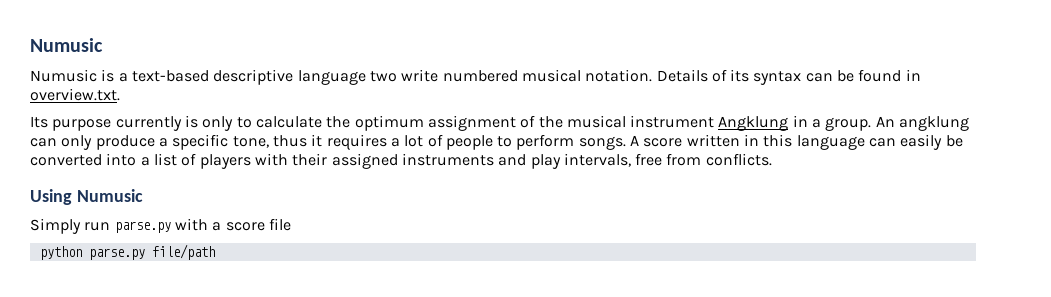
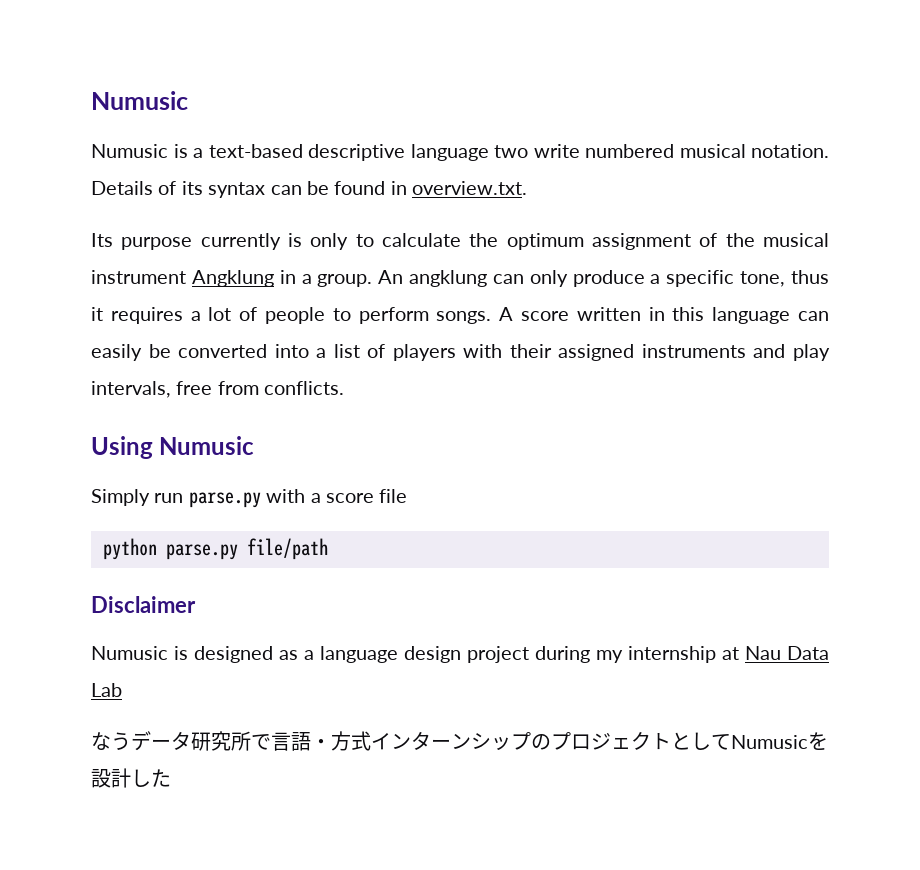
+ Disclaimer
+ Numusic is designed as a language design project during my internship at Nau Data Lab
+ なうデータ研究所で言語・方式インターンシップのプロジェクトとしてNumusicを設計した

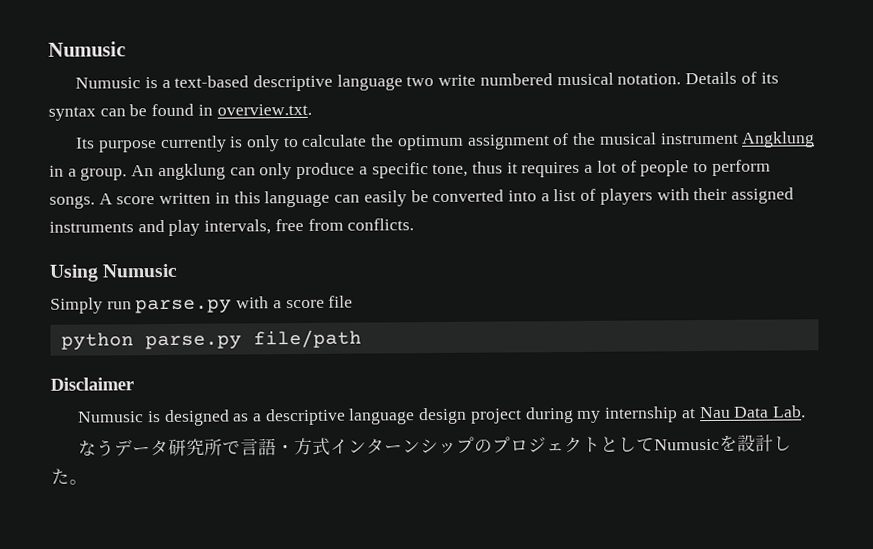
- Numusic is designed as a language design project during my internship at Nau Data Lab
+ Numusic is designed as a descriptive language design project during my internship at Nau Data Lab.
- なうデータ研究所で言語・方式インターンシップのプロジェクトとしてNumusicを設計した
+ なうデータ研究所で言語・方式インターンシップのプロジェクトとしてNumusicを設計した。

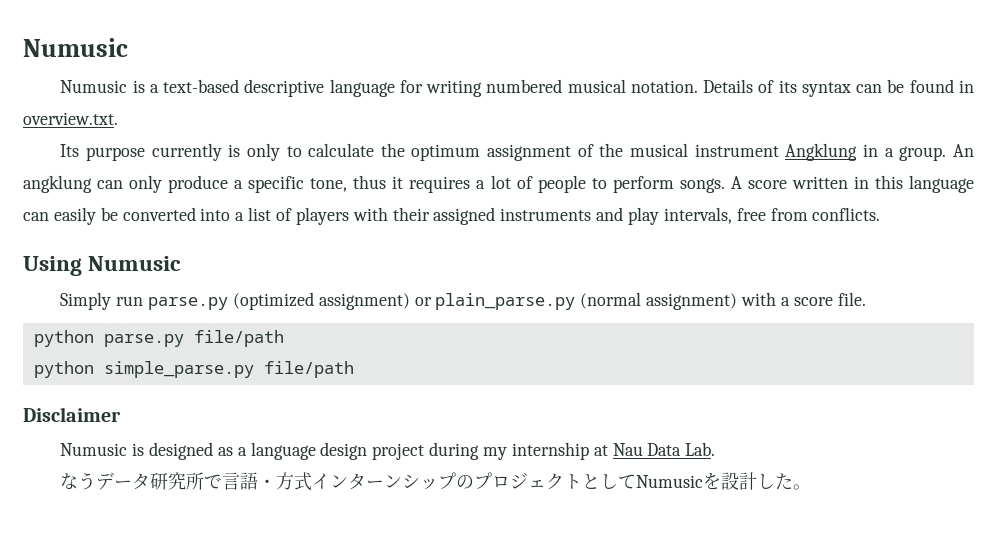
- Numusic is a text-based descriptive language two write numbered musical notation.
+ Numusic is a text-based descriptive language for writing numbered musical notation.
- Simply run parse.py with a score file
+ Simply run parse.py (optimized assignment) or plain_parse.py (normal assignment) with a score file.
+ python simple_parse.py file/path
- Numusic is designed as a descriptive language design project during my internship at Nau Data Lab.
+ Numusic is designed as a language design project during my internship at Nau Data Lab.

